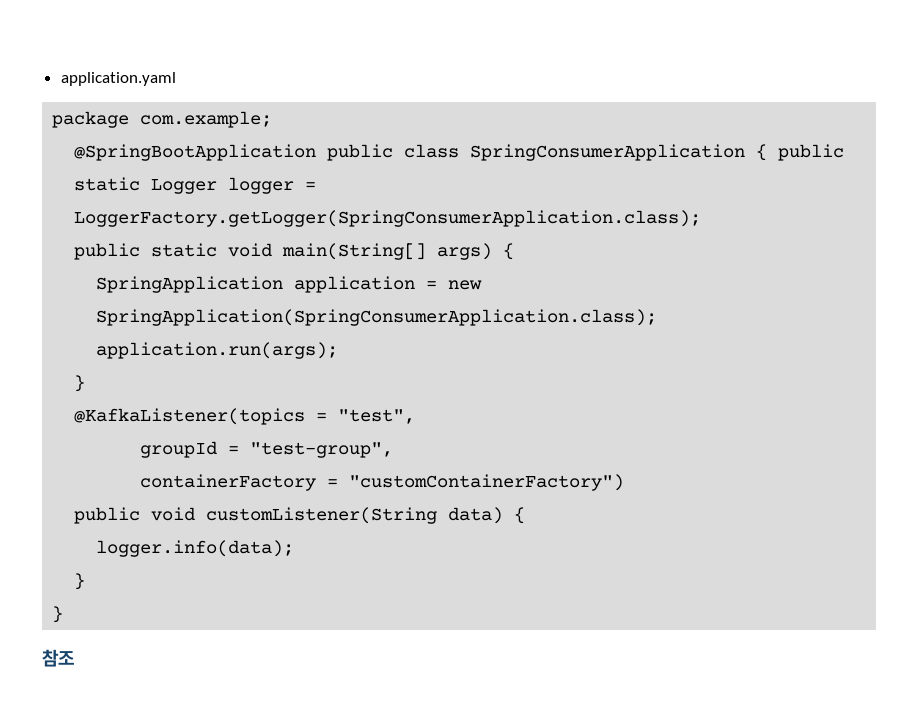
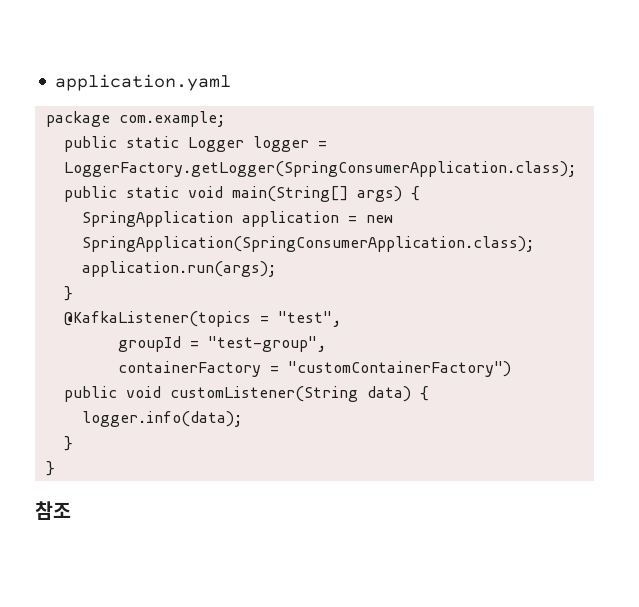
- @SpringBootApplication public class SpringConsumerApplication { public static Logger logger = LoggerFactory.getLogger(SpringConsumerApplication.class);
+ public static Logger logger = LoggerFactory.getLogger(SpringConsumerApplication.class);

